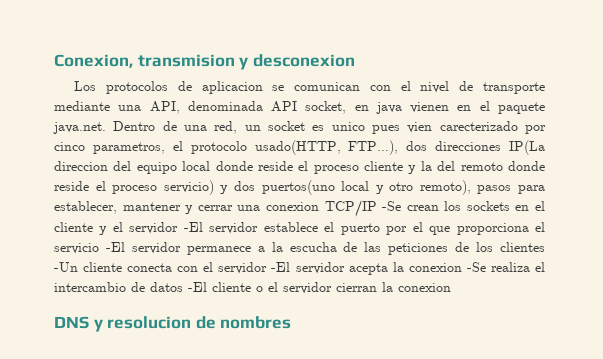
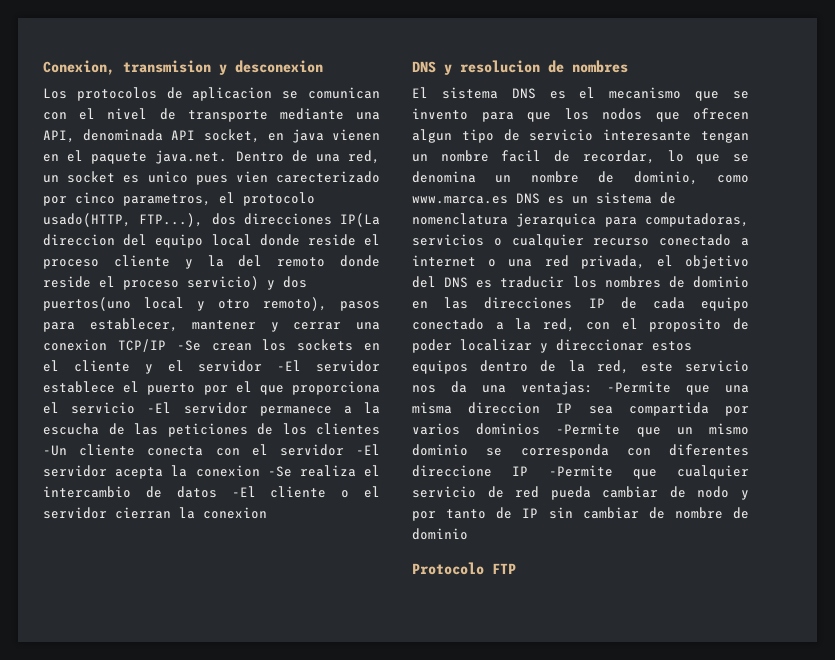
+ El sistema DNS es el mecanismo que se invento para que los nodos que ofrecen algun tipo de servicio interesante tengan un nombre facil de recordar, lo que se denomina un nombre de dominio, como www.marca.es DNS es un sistema de nomenclatura jerarquica para computadoras, servicios o cualquier recurso conectado a internet o una red privada, el objetivo del DNS es traducir los nombres de dominio en las direcciones IP de cada equipo conectado a la red, con el proposito de poder localizar y direccionar estos equipos dentro de la red, este servicio nos da una ventajas: -Permite que una misma direccion IP sea compartida por varios dominios -Permite que un mismo dominio se corresponda con diferentes direccione IP -Permite que cualquier servicio de red pueda cambiar de nodo y por tanto de IP sin cambiar de nombre de dominio
+ Protocolo FTP

